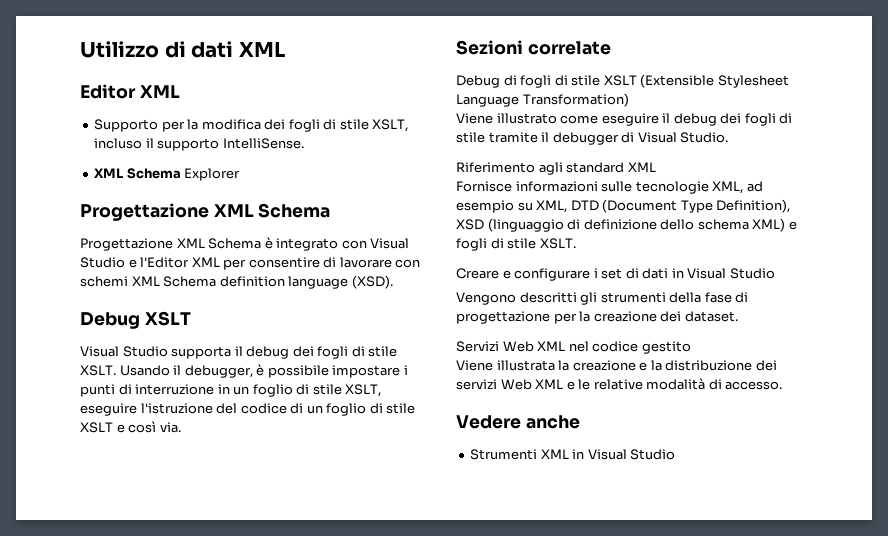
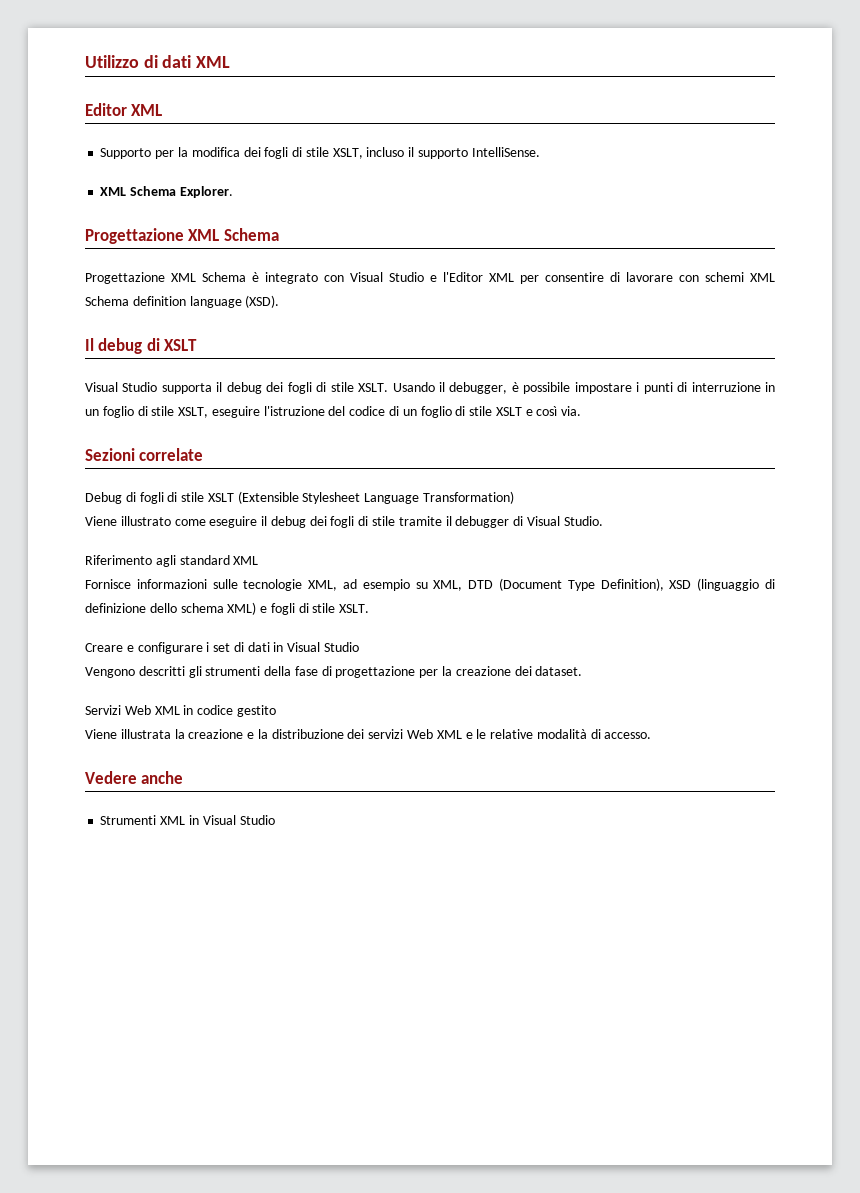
- XML Schema Explorer
+ XML Schema Explorer.
- Debug XSLT
+ Il debug di XSLT
- Servizi Web XML nel codice gestito
+ Servizi Web XML in codice gestito

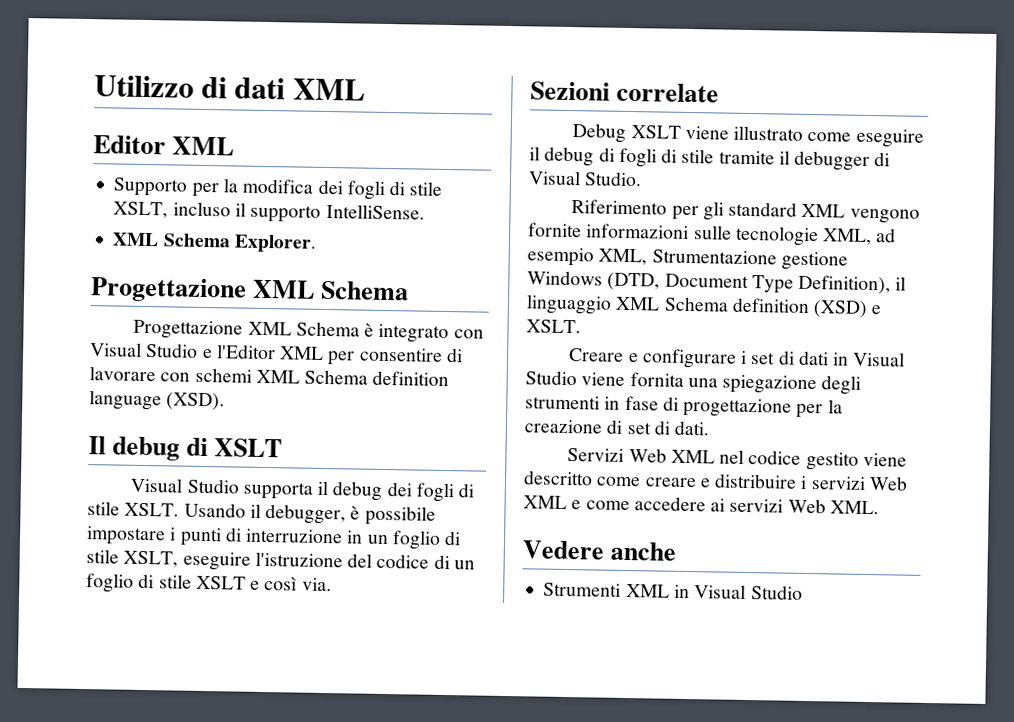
- Debug di fogli di stile XSLT (Extensible Stylesheet Language Transformation)
- Viene illustrato come eseguire il debug dei fogli di stile tramite il debugger di Visual Studio.
+ Debug XSLT viene illustrato come eseguire il debug di fogli di stile tramite il debugger di Visual Studio.
- Riferimento agli standard XML
- Fornisce informazioni sulle tecnologie XML, ad esempio su XML, DTD (Document Type Definition), XSD (linguaggio di definizione dello schema XML) e fogli di stile XSLT.
+ Riferimento per gli standard XML vengono fornite informazioni sulle tecnologie XML, ad esempio XML, Strumentazione gestione Windows (DTD, Document Type Definition), il linguaggio XML Schema definition (XSD) e XSLT.
- Creare e configurare i set di dati in Visual Studio
- Vengono descritti gli strumenti della fase di progettazione per la creazione dei dataset.
+ Creare e configurare i set di dati in Visual Studio viene fornita una spiegazione degli strumenti in fase di progettazione per la creazione di set di dati.
- Servizi Web XML in codice gestito
- Viene illustrata la creazione e la distribuzione dei servizi Web XML e le relative modalità di accesso.
+ Servizi Web XML nel codice gestito viene descritto come creare e distribuire i servizi Web XML e come accedere ai servizi Web XML.

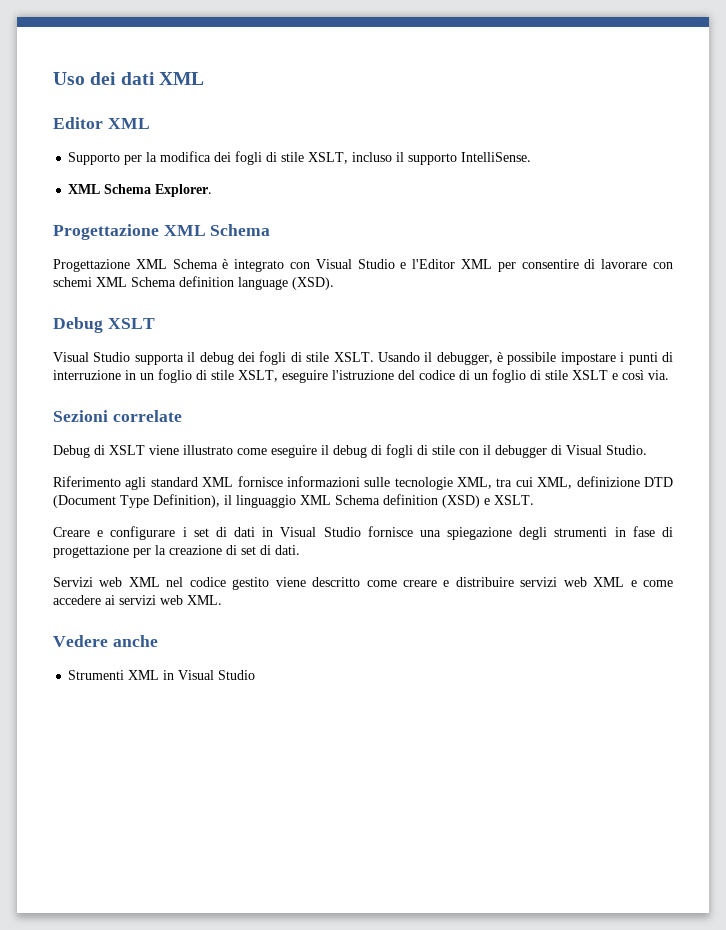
- Utilizzo di dati XML
+ Uso dei dati XML
- Il debug di XSLT
+ Debug XSLT
- Debug XSLT viene illustrato come eseguire il debug di fogli di stile tramite il debugger di Visual Studio.
+ Debug di XSLT viene illustrato come eseguire il debug di fogli di stile con il debugger di Visual Studio.
- Riferimento per gli standard XML vengono fornite informazioni sulle tecnologie XML, ad esempio XML, Strumentazione gestione Windows (DTD, Document Type Definition), il linguaggio XML Schema definition (XSD) e XSLT.
+ Riferimento agli standard XML fornisce informazioni sulle tecnologie XML, tra cui XML, definizione DTD (Document Type Definition), il linguaggio XML Schema definition (XSD) e XSLT.
- Creare e configurare i set di dati in Visual Studio viene fornita una spiegazione degli strumenti in fase di progettazione per la creazione di set di dati.
+ Creare e configurare i set di dati in Visual Studio fornisce una spiegazione degli strumenti in fase di progettazione per la creazione di set di dati.
- Servizi Web XML nel codice gestito viene descritto come creare e distribuire i servizi Web XML e come accedere ai servizi Web XML.
+ Servizi web XML nel codice gestito viene descritto come creare e distribuire servizi web XML e come accedere ai servizi web XML.

